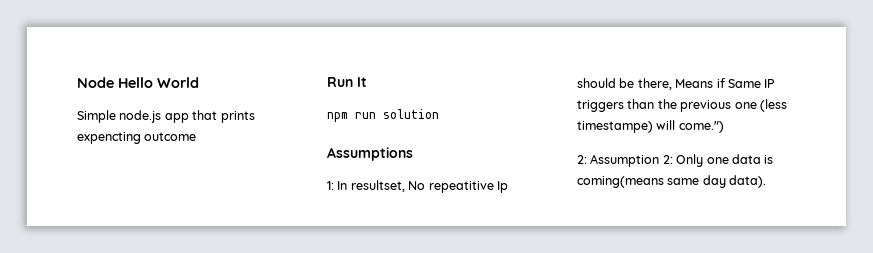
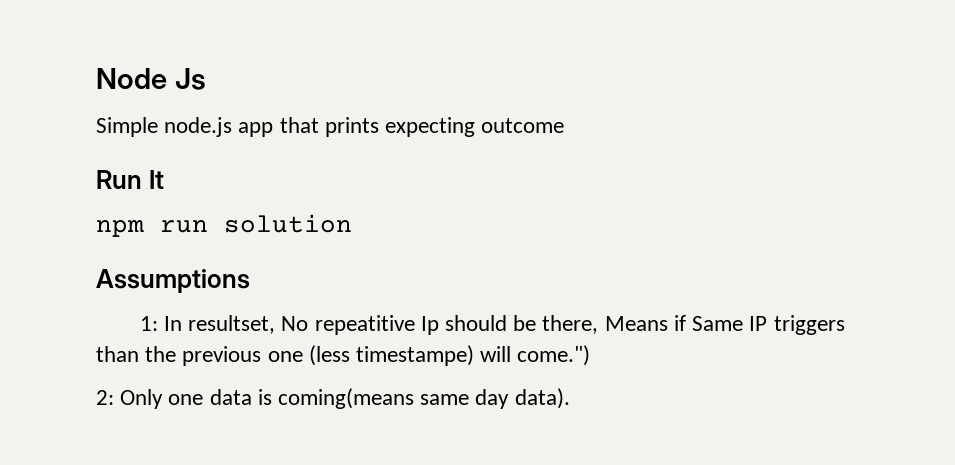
- Node Hello World
+ Node Js
- Simple node.js app that prints expencting outcome
+ Simple node.js app that prints expecting outcome
- 2: Assumption 2: Only one data is coming(means same day data).
+ 2: Only one data is coming(means same day data).

